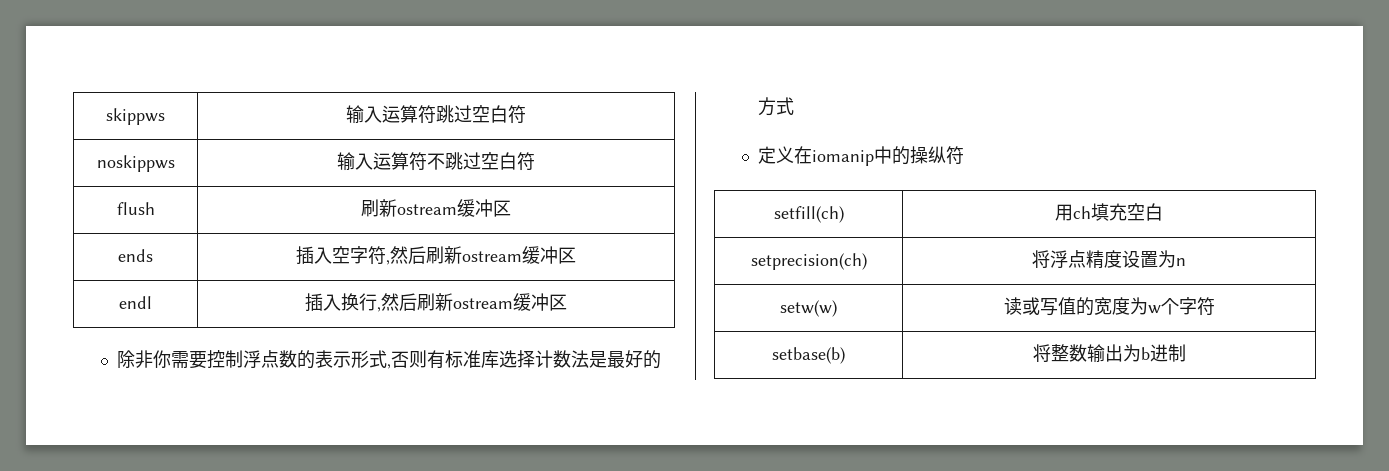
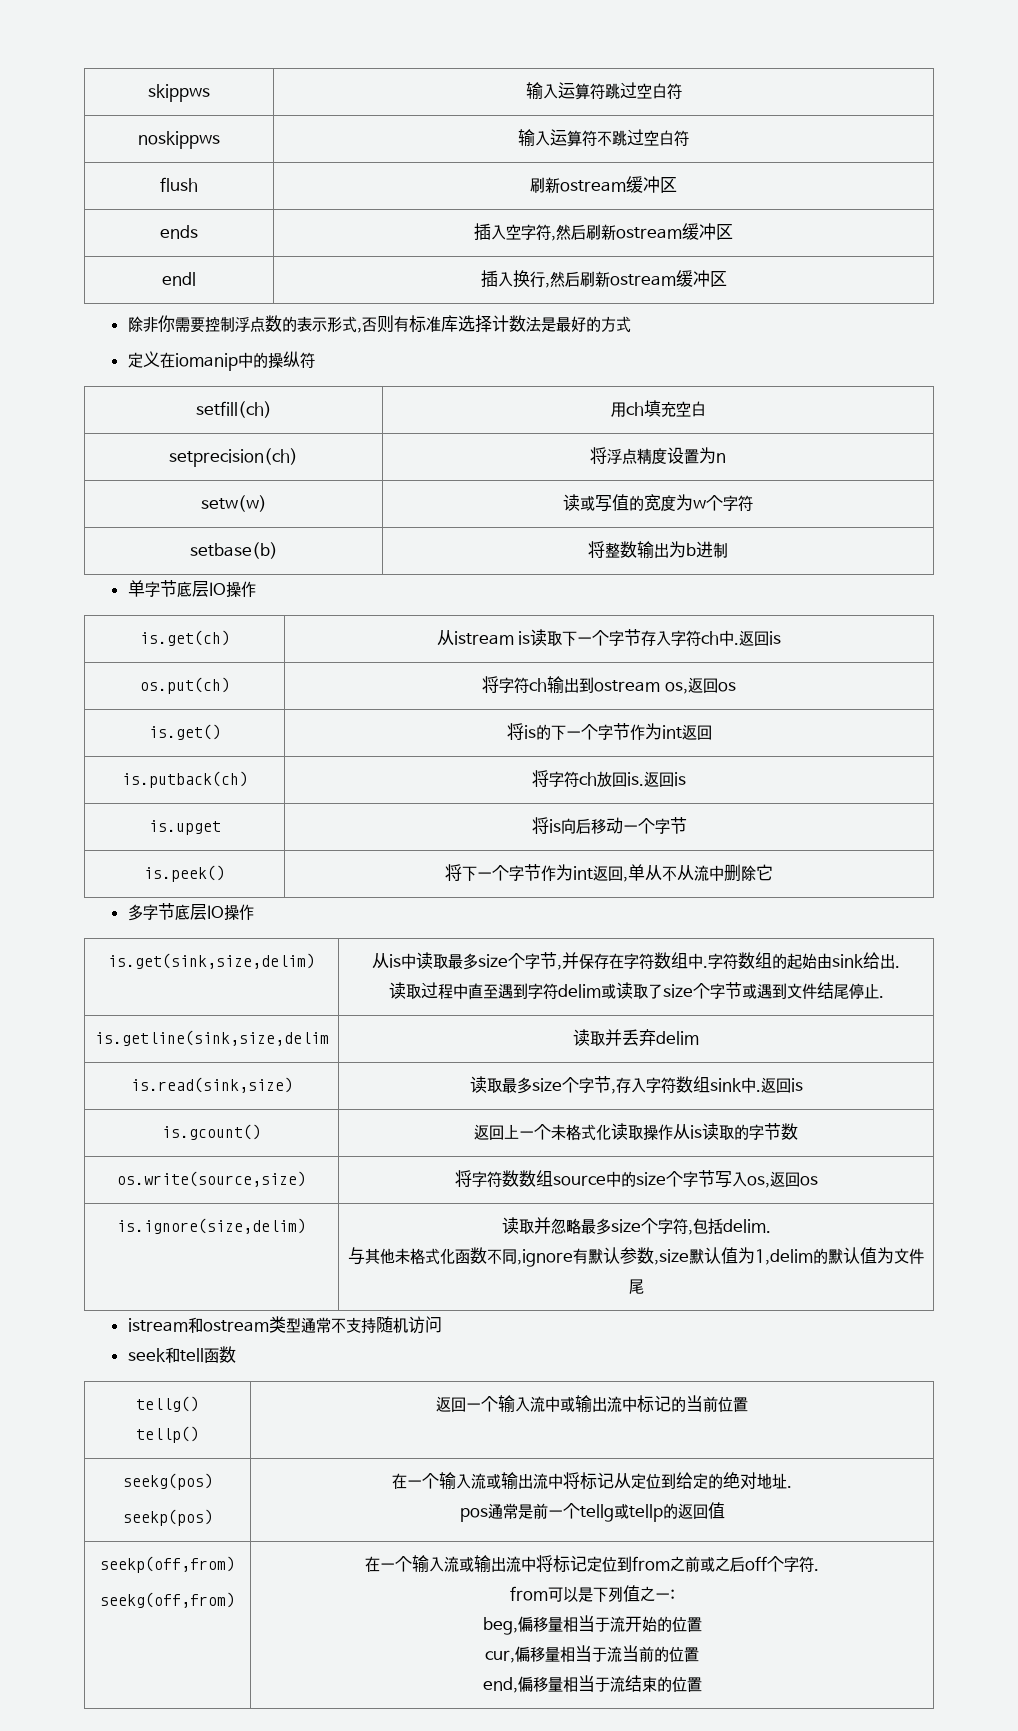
+ 单字节底层IO操作
+ is.get(ch) | 从istream is读取下一个字节存入字符ch中.返回is
+ os.put(ch) | 将字符ch输出到ostream os,返回os
+ is.get() | 将is的下一个字节作为int返回
+ is.putback(ch) | 将字符ch放回is.返回is
+ is.upget | 将is向后移动一个字节
+ is.peek() | 将下一个字节作为int返回,单从不从流中删除它
+ 多字节底层IO操作
+ is.get(sink,size,delim) | 从is中读取最多size个字节,并保存在字符数组中.字符数组的起始由sink给出.
+ 读取过程中直至遇到字符delim或读取了size个字节或遇到文件结尾停止.
+ is.getline(sink,size,delim | 读取并丢弃delim
+ is.read(sink,size) | 读取最多size个字节,存入字符数组sink中.返回is
+ is.gcount() | 返回上一个未格式化读取操作从is读取的字节数
+ os.write(source,size) | 将字符数数组source中的size个字节写入os,返回os
+ is.ignore(size,delim) | 读取并忽略最多size个字符,包括delim.
+ 与其他未格式化函数不同,ignore有默认参数,size默认值为1,delim的默认值为文件尾
+ istream和ostream类型通常不支持随机访问
+ seek和tell函数
+ tellg()
+ tellp() | 返回一个输入流中或输出流中标记的当前位置
+ seekg(pos)
+ seekp(pos) | 在一个输入流或输出流中将标记从定位到给定的绝对地址.
+ pos通常是前一个tellg或tellp的返回值
+ seekp(off,from)
+ seekg(off,from) | 在一个输入流或输出流中将标记定位到from之前或之后off个字符.
+ from可以是下列值之一:
+ beg,偏移量相当于流开始的位置
+ cur,偏移量相当于流当前的位置
+ end,偏移量相当于流结束的位置

